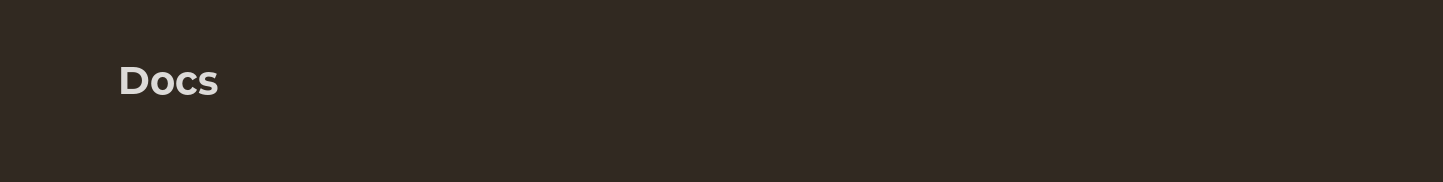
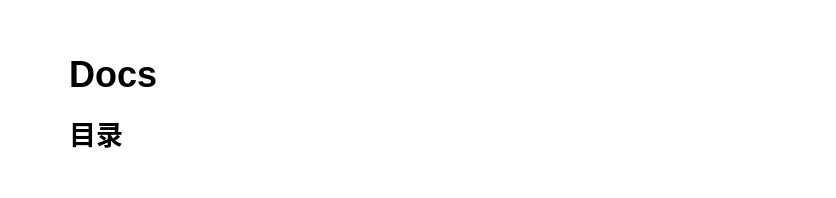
+ 目录

